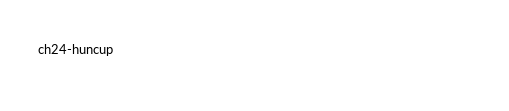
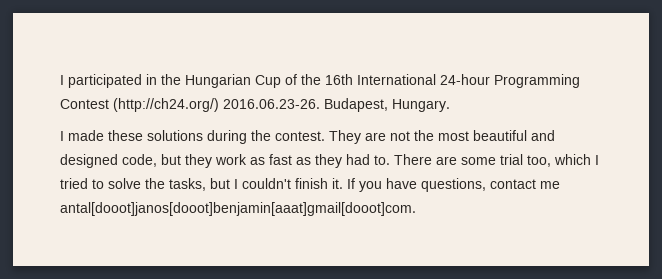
- ch24-huncup
+ I participated in the Hungarian Cup of the 16th International 24-hour Programming Contest (http://ch24.org/) 2016.06.23-26. Budapest, Hungary.
+ I made these solutions during the contest. They are not the most beautiful and designed code, but they work as fast as they had to. There are some trial too, which I tried to solve the tasks, but I couldn't finish it. If you have questions, contact me antal[dooot]janos[dooot]benjamin[aaat]gmail[dooot]com.

